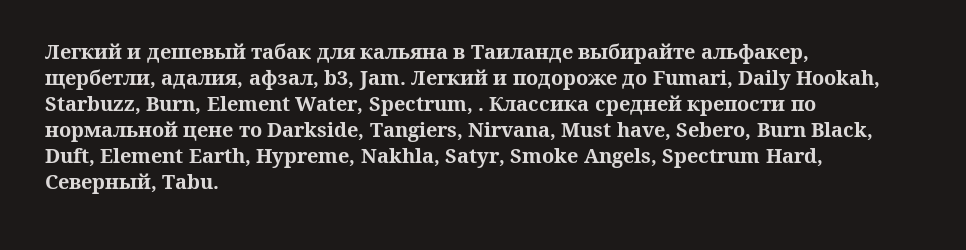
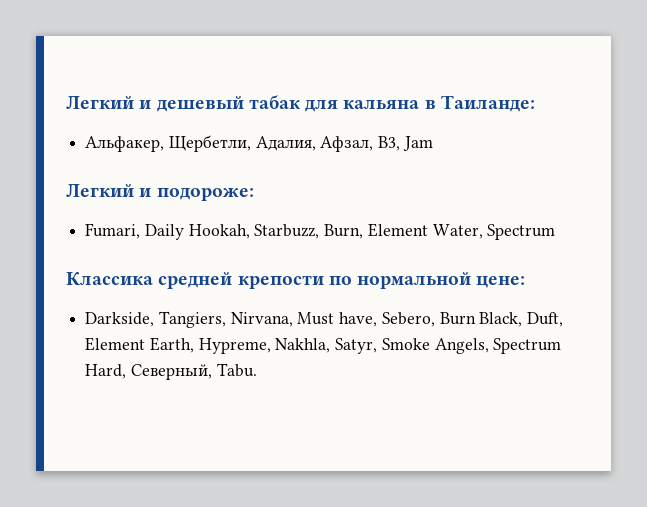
- Легкий и дешевый табак для кальяна в Таиланде выбирайте альфакер, щербетли, адалия, афзал, b3, Jam. Легкий и подороже до Fumari, Daily Hookah, Starbuzz, Burn, Element Water, Spectrum, . Классика средней крепости по нормальной цене то Darkside, Tangiers, Nirvana, Must have, Sebero, Burn Black, Duft, Element Earth, Hypreme, Nakhla, Satyr, Smoke Angels, Spectrum Hard, Северный, Tabu.
+ Легкий и дешевый табак для кальяна в Таиланде:
+ Альфакер, Щербетли, Адалия, Афзал, B3, Jam
+ Легкий и подороже:
+ Fumari, Daily Hookah, Starbuzz, Burn, Element Water, Spectrum
+ Классика средней крепости по нормальной цене:
+ Darkside, Tangiers, Nirvana, Must have, Sebero, Burn Black, Duft, Element Earth, Hypreme, Nakhla, Satyr, Smoke Angels, Spectrum Hard, Северный, Tabu.

